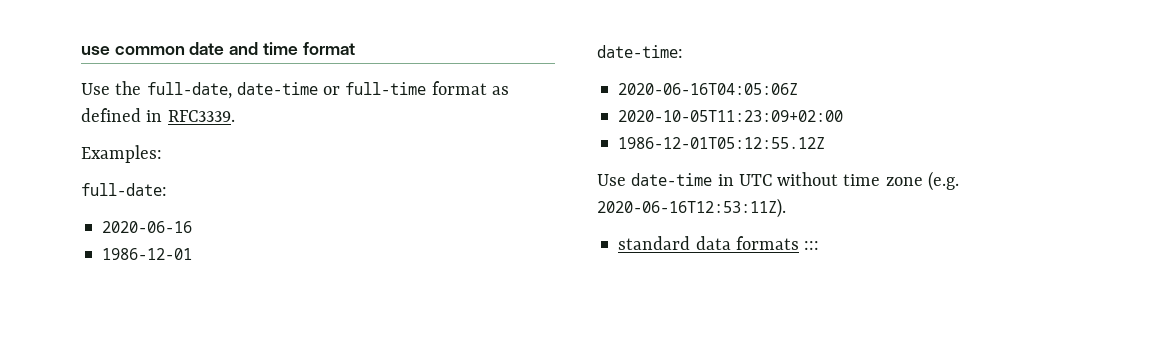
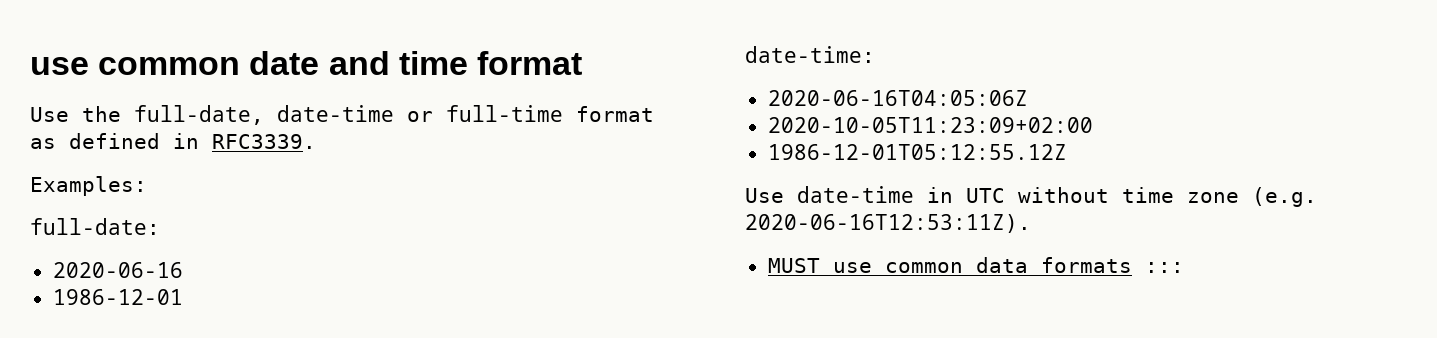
- standard data formats :::
+ MUST use common data formats :::

